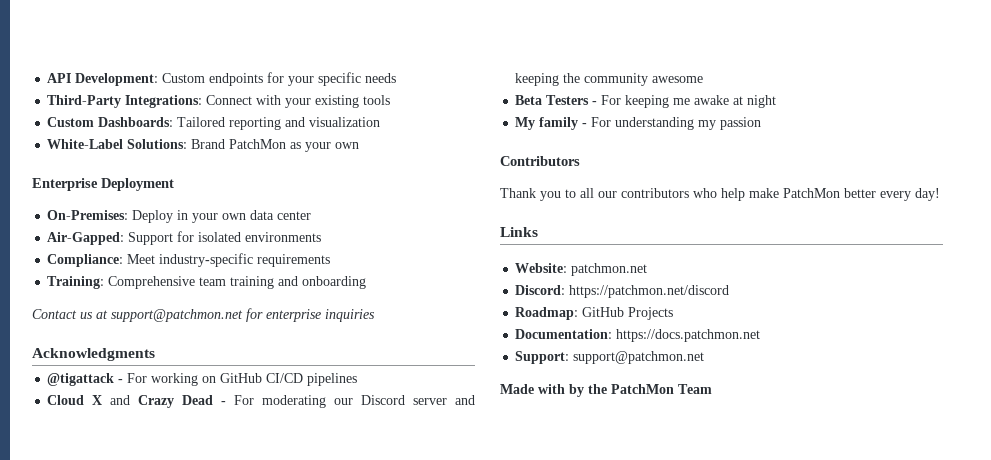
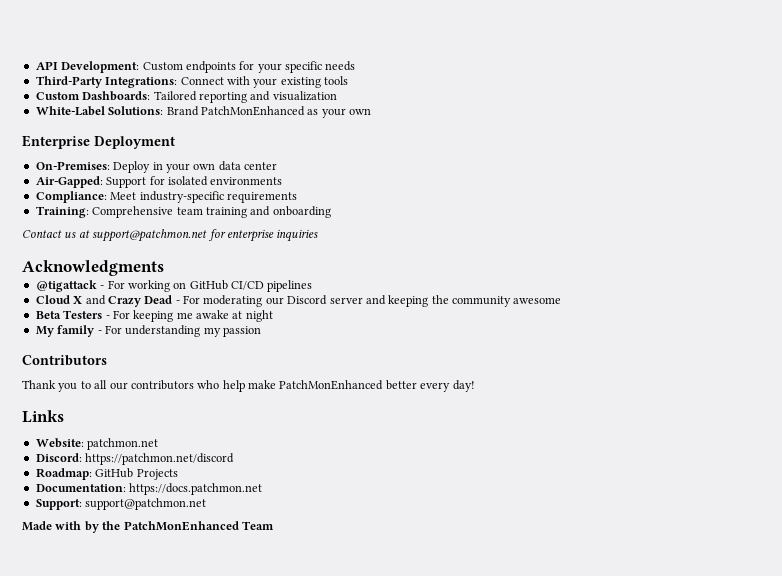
- White-Label Solutions: Brand PatchMon as your own
+ White-Label Solutions: Brand PatchMonEnhanced as your own
- Thank you to all our contributors who help make PatchMon better every day!
+ Thank you to all our contributors who help make PatchMonEnhanced better every day!
- Made with by the PatchMon Team
+ Made with by the PatchMonEnhanced Team

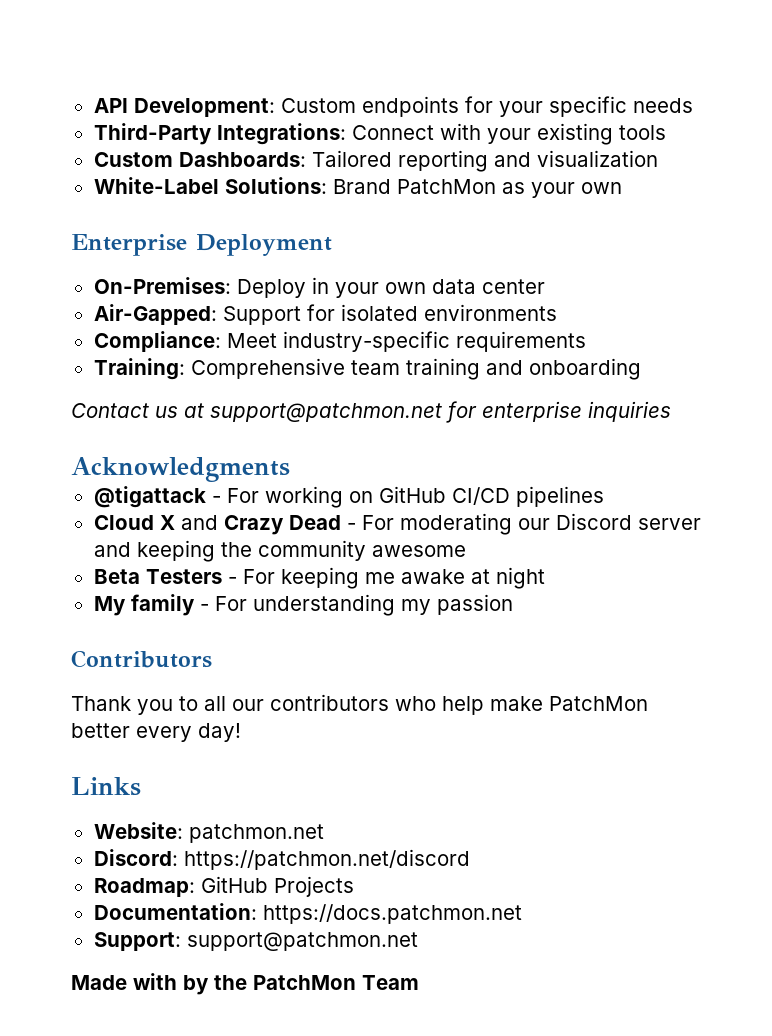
- White-Label Solutions: Brand PatchMonEnhanced as your own
+ White-Label Solutions: Brand PatchMon as your own
- Thank you to all our contributors who help make PatchMonEnhanced better every day!
+ Thank you to all our contributors who help make PatchMon better every day!
- Made with by the PatchMonEnhanced Team
+ Made with by the PatchMon Team

